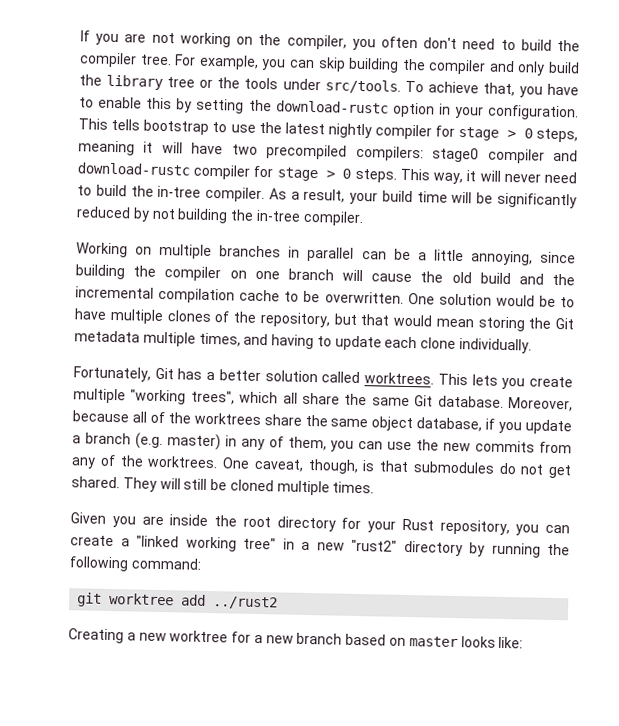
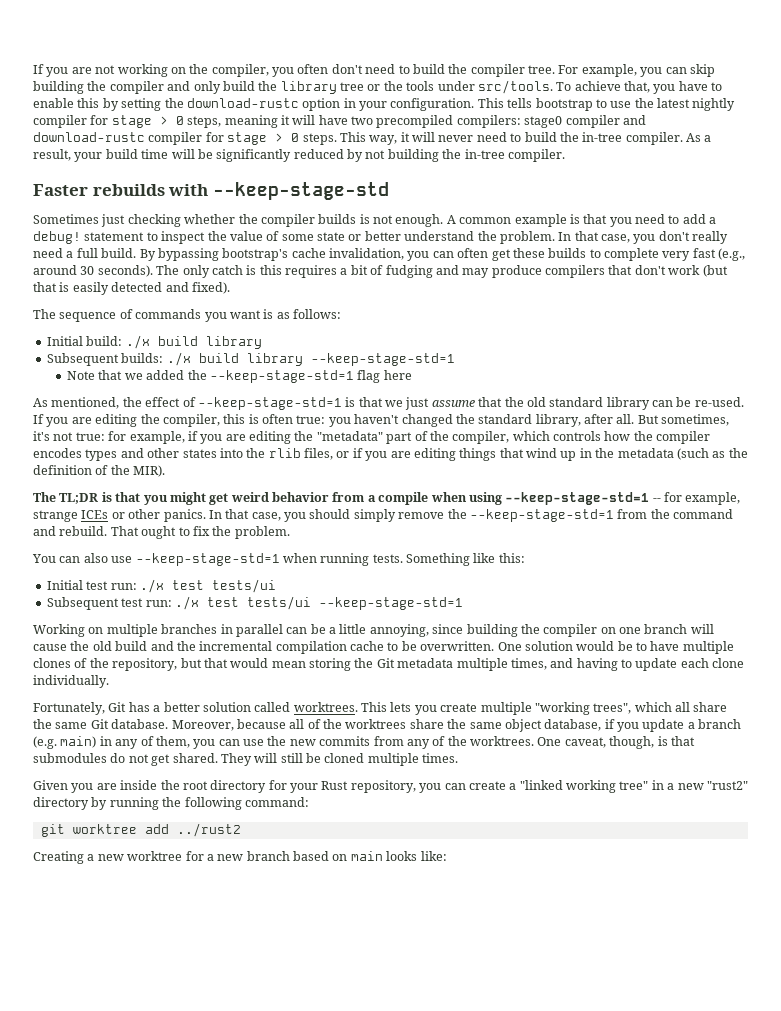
+ Faster rebuilds with --keep-stage-std
+ Sometimes just checking whether the compiler builds is not enough. A common example is that you need to add a debug! statement to inspect the value of some state or better understand the problem. In that case, you don't really need a full build. By bypassing bootstrap's cache invalidation, you can often get these builds to complete very fast (e.g., around 30 seconds). The only catch is this requires a bit of fudging and may produce compilers that don't work (but that is easily detected and fixed).
+ The sequence of commands you want is as follows:
+ Initial build: ./x build library
+ Subsequent builds: ./x build library --keep-stage-std=1
+ Note that we added the --keep-stage-std=1 flag here
+ As mentioned, the effect of --keep-stage-std=1 is that we just assume that the old standard library can be re-used. If you are editing the compiler, this is often true: you haven't changed the standard library, after all. But sometimes, it's not true: for example, if you are editing the "metadata" part of the compiler, which controls how the compiler encodes types and other states into the rlib files, or if you are editing things that wind up in the metadata (such as the definition of the MIR).
+ The TL;DR is that you might get weird behavior from a compile when using --keep-stage-std=1 -- for example, strange ICEs or other panics. In that case, you should simply remove the --keep-stage-std=1 from the command and rebuild. That ought to fix the problem.
+ You can also use --keep-stage-std=1 when running tests. Something like this:
+ Initial test run: ./x test tests/ui
+ Subsequent test run: ./x test tests/ui --keep-stage-std=1
- Moreover, because all of the worktrees share the same object database, if you update a branch (e.g. master) in any of them, you can use the new commits from any of the worktrees.
+ Moreover, because all of the worktrees share the same object database, if you update a branch (e.g. main) in any of them, you can use the new commits from any of the worktrees.
- Creating a new worktree for a new branch based on master looks like:
+ Creating a new worktree for a new branch based on main looks like:

